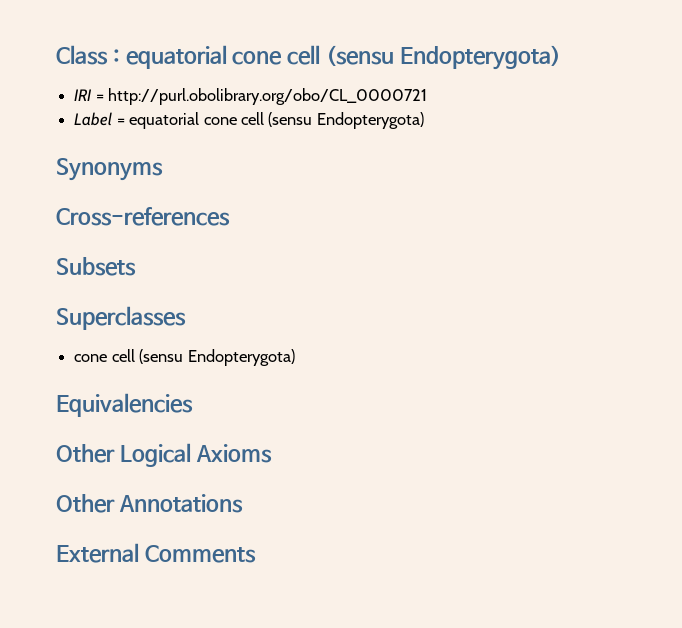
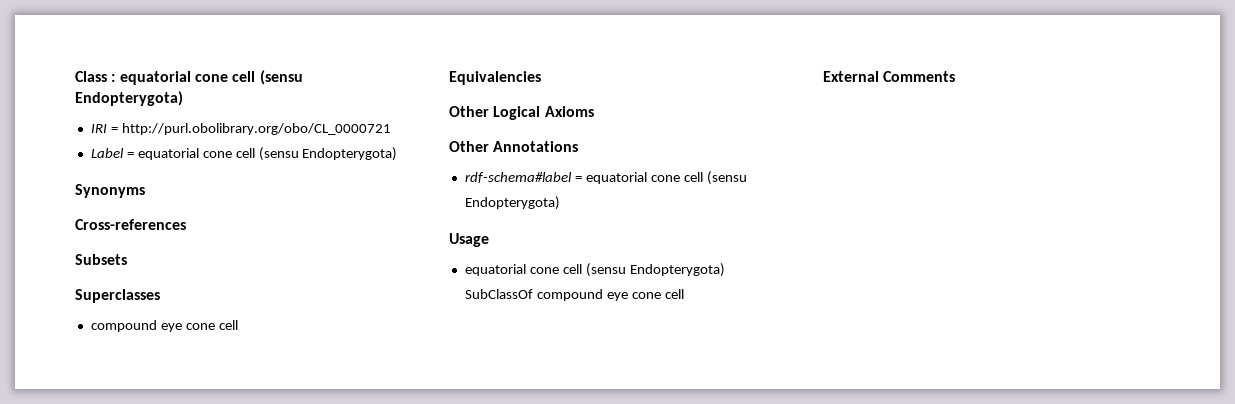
  Superclasses
- cone cell (sensu Endopterygota)
+ compound eye cone cell
+ rdf-schema#label = equatorial cone cell (sensu Endopterygota)
+ Usage
+ equatorial cone cell (sensu Endopterygota) SubClassOf compound eye cone cell

